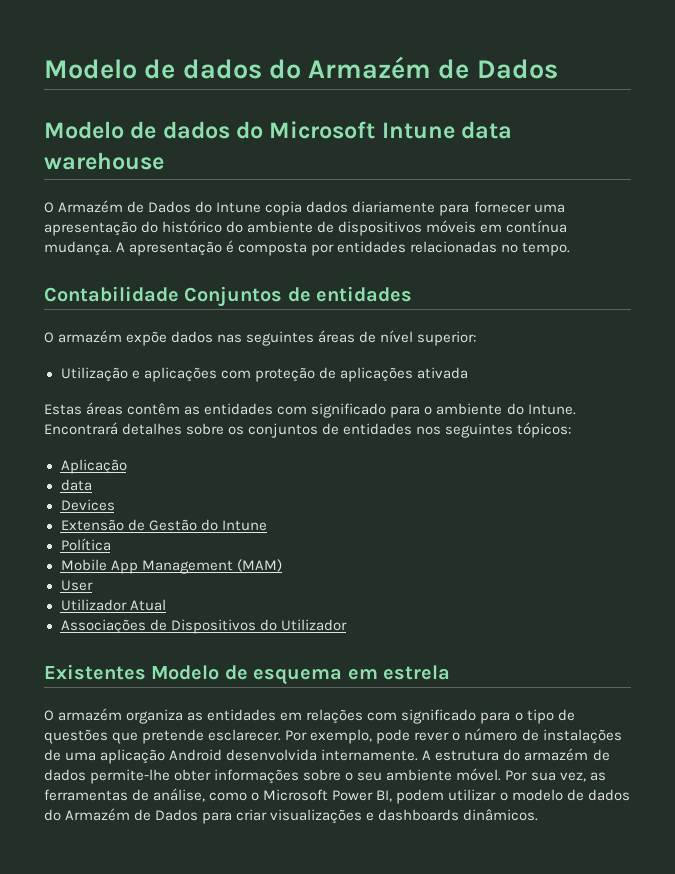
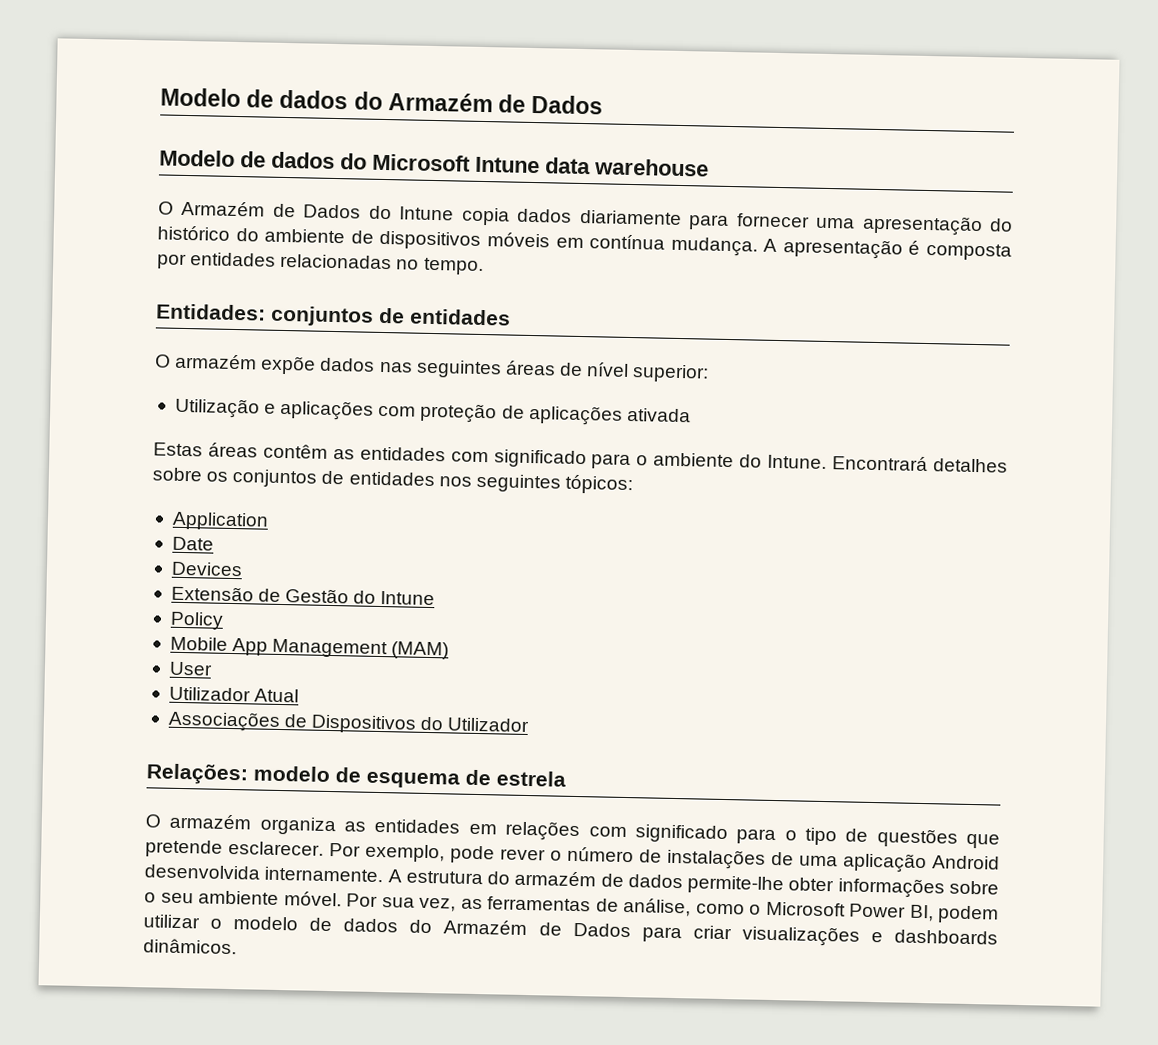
- Contabilidade Conjuntos de entidades
+ Entidades: conjuntos de entidades
- Aplicação
- data
+ Application
+ Date
- Política
+ Policy
- Existentes Modelo de esquema em estrela
+ Relações: modelo de esquema de estrela

